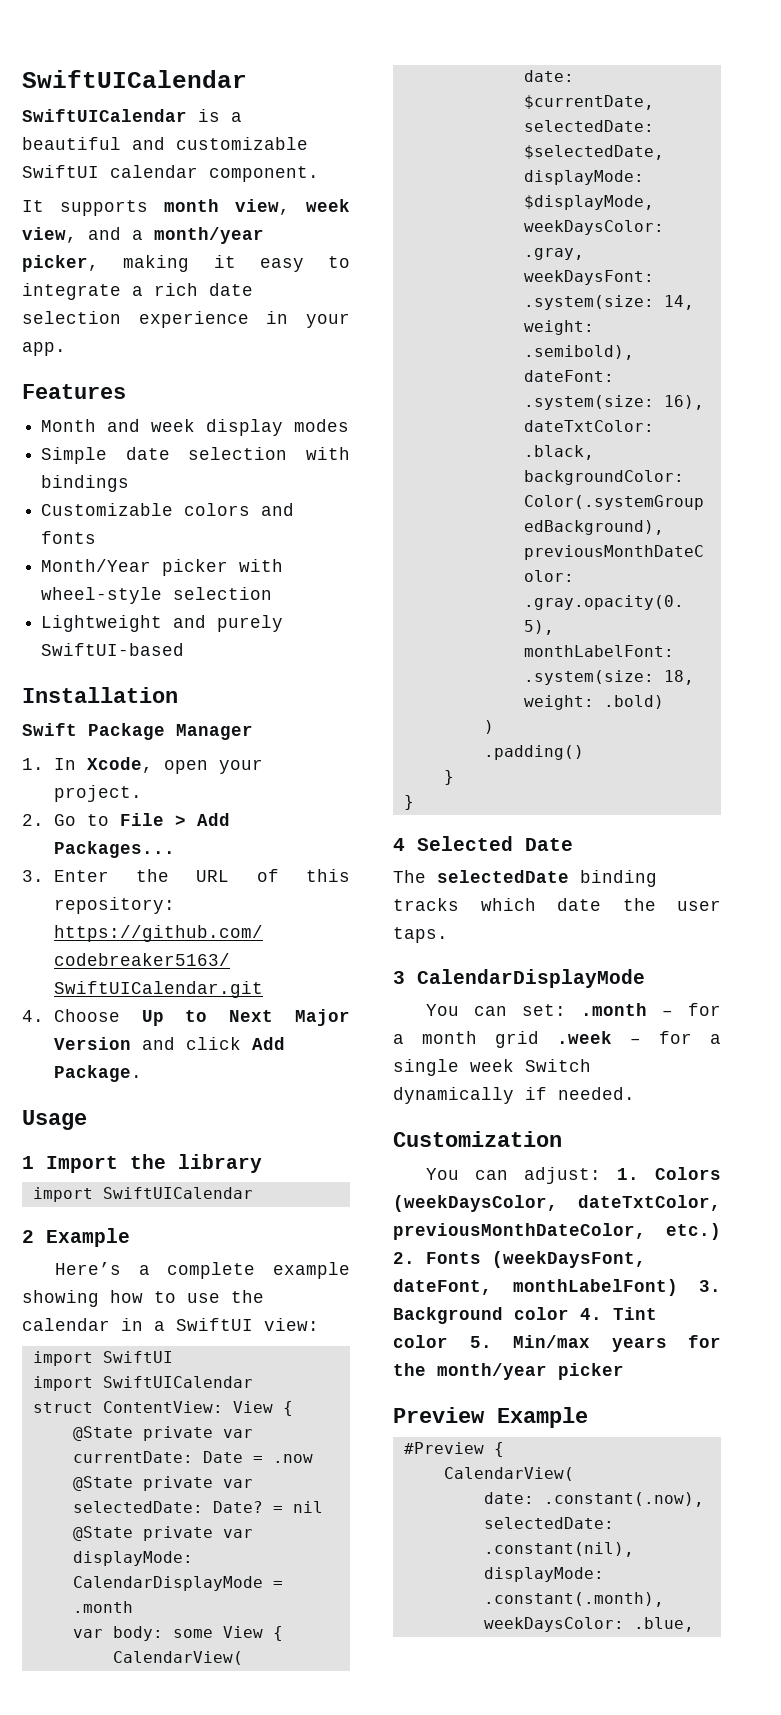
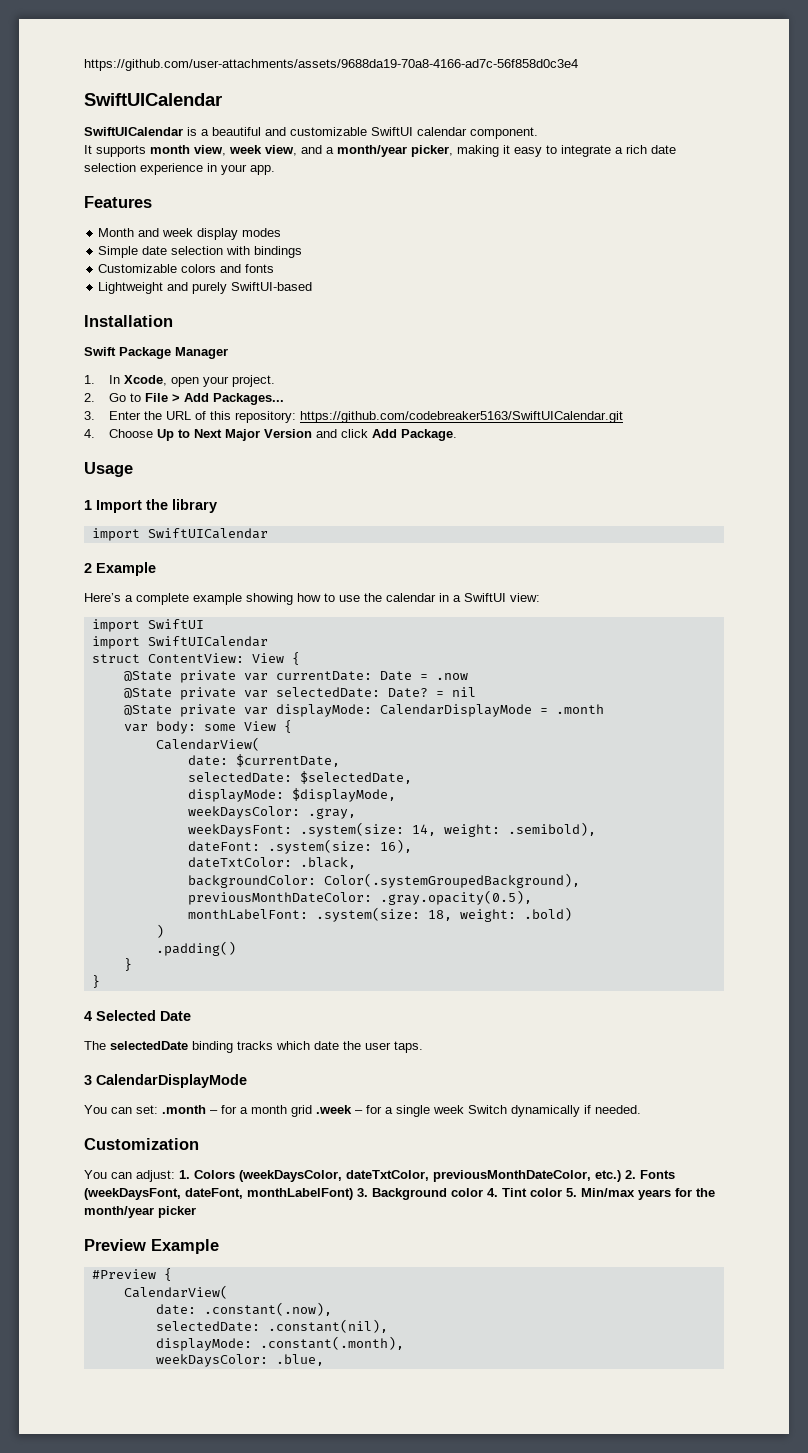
+ https://github.com/user-attachments/assets/9688da19-70a8-4166-ad7c-56f858d0c3e4
- Month/Year picker with wheel-style selection

